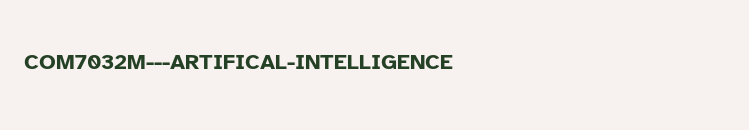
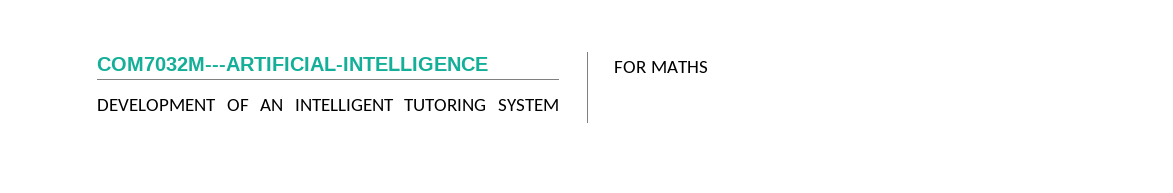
- COM7032M---ARTIFICAL-INTELLIGENCE
+ COM7032M---ARTIFICIAL-INTELLIGENCE
+ DEVELOPMENT OF AN INTELLIGENT TUTORING SYSTEM FOR MATHS

